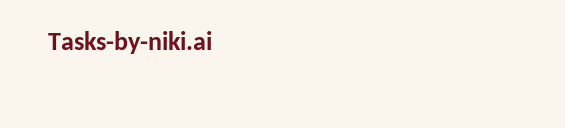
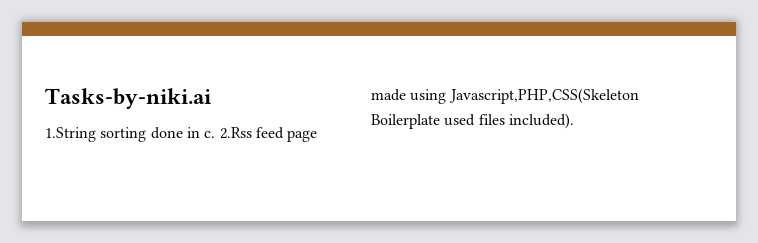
+ 1.String sorting done in c. 2.Rss feed page made using Javascript,PHP,CSS(Skeleton Boilerplate used files included).

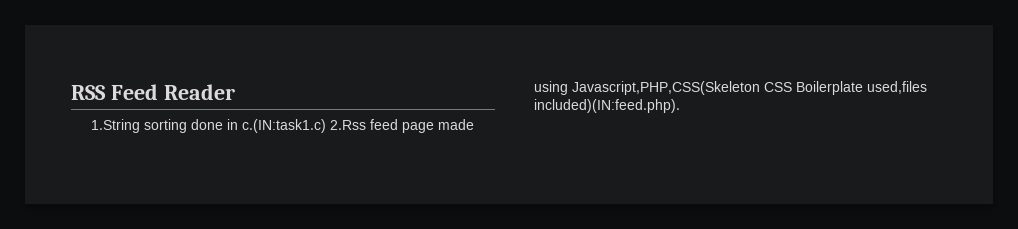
- Tasks-by-niki.ai
+ RSS Feed Reader
- 1.String sorting done in c. 2.Rss feed page made using Javascript,PHP,CSS(Skeleton Boilerplate used files included).
+ 1.String sorting done in c.(IN:task1.c) 2.Rss feed page made using Javascript,PHP,CSS(Skeleton CSS Boilerplate used,files included)(IN:feed.php).

